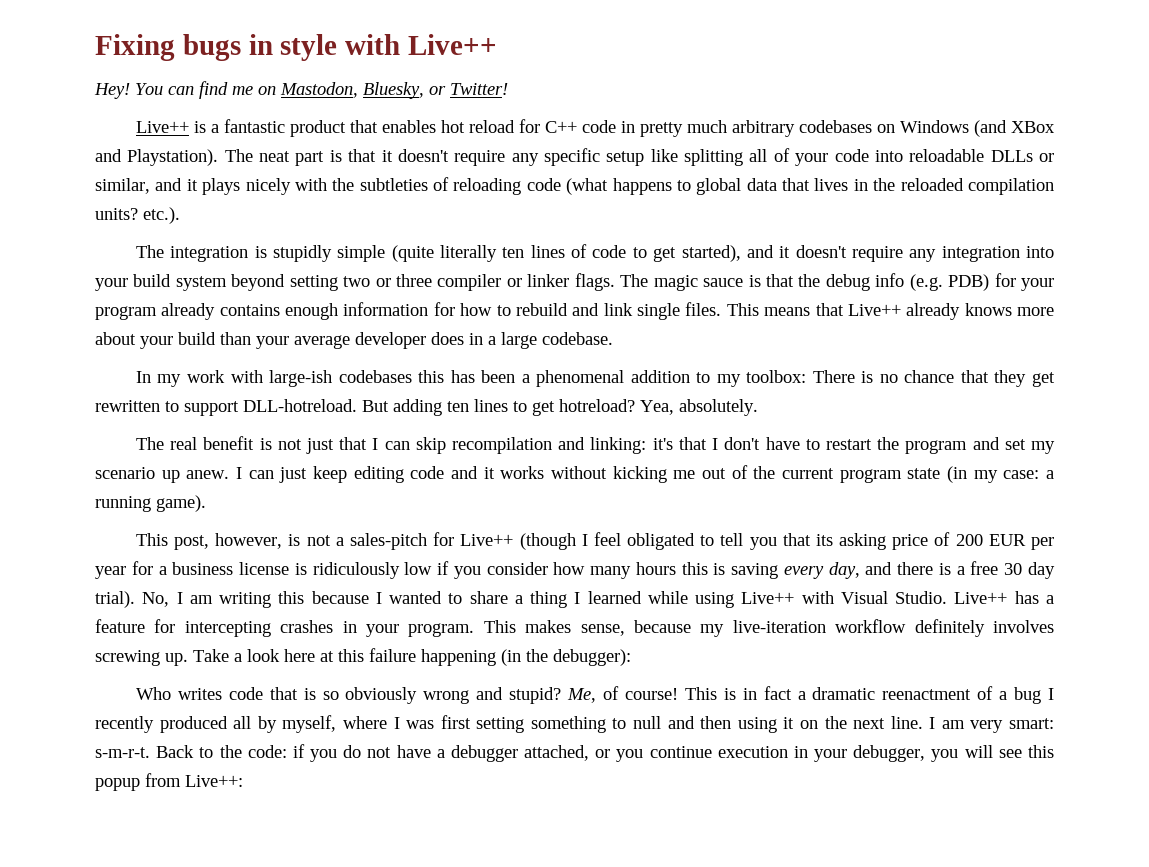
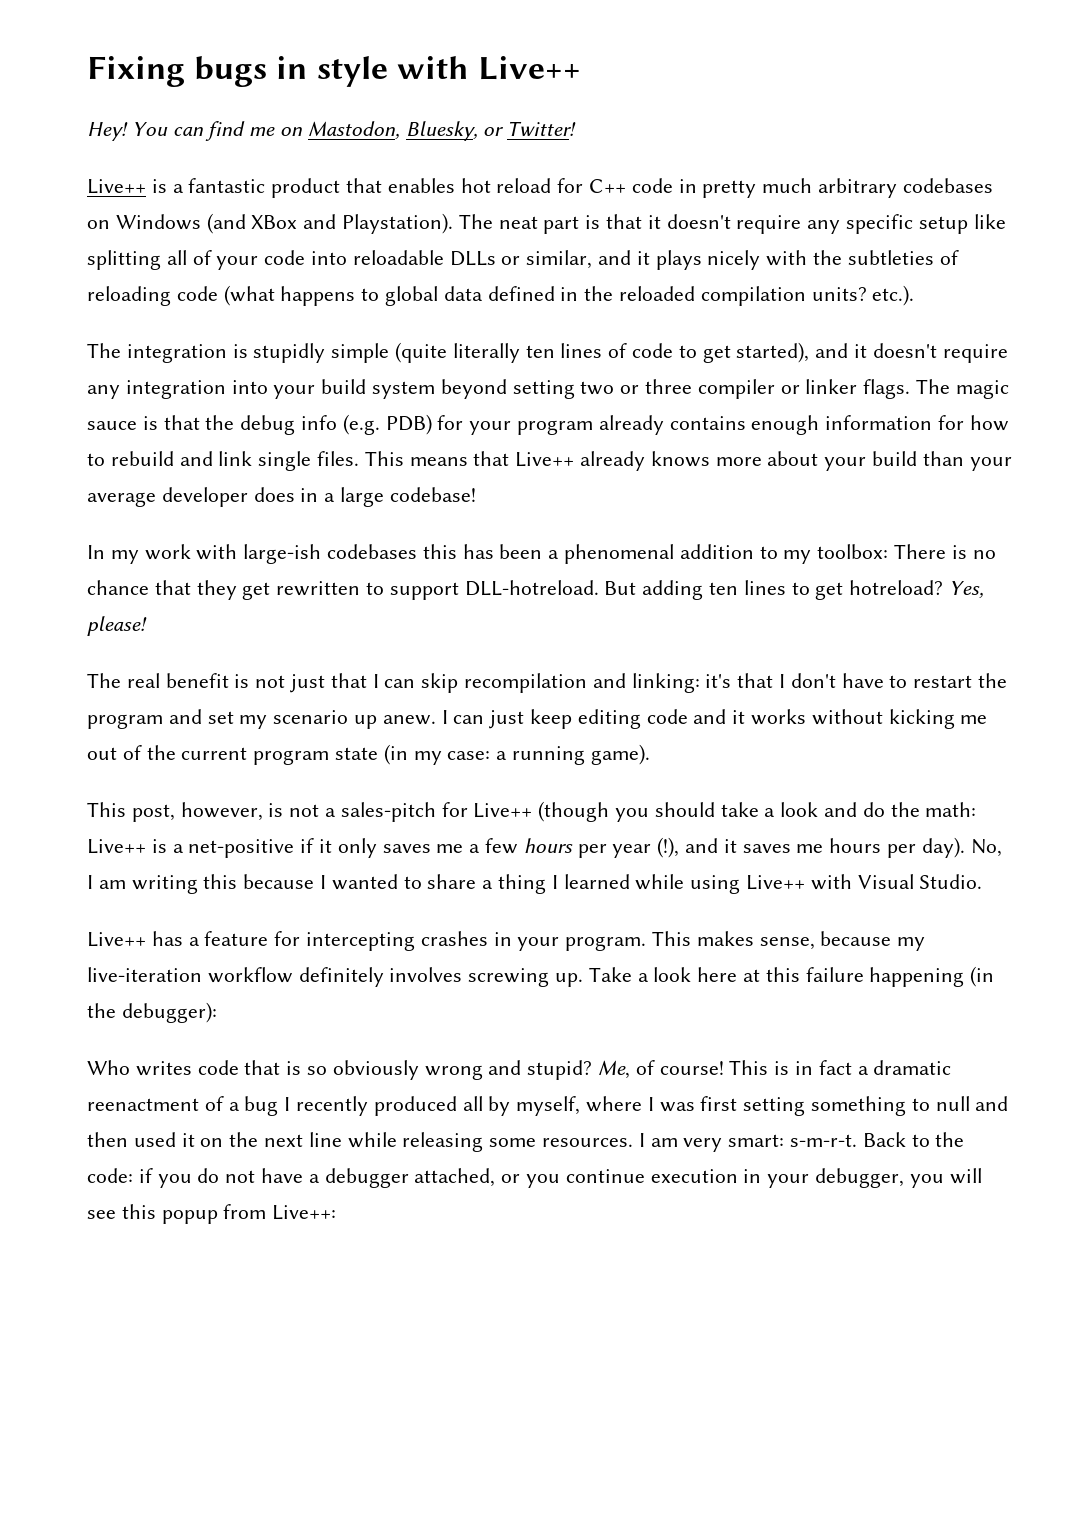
- The neat part is that it doesn't require any specific setup like splitting all of your code into reloadable DLLs or similar, and it plays nicely with the subtleties of reloading code (what happens to global data that lives in the reloaded compilation units? etc.).
+ The neat part is that it doesn't require any specific setup like splitting all of your code into reloadable DLLs or similar, and it plays nicely with the subtleties of reloading code (what happens to global data defined in the reloaded compilation units? etc.).
- This means that Live++ already knows more about your build than your average developer does in a large codebase.
+ This means that Live++ already knows more about your build than your average developer does in a large codebase!
- Yea, absolutely.
+ Yes, please!
- This post, however, is not a sales-pitch for Live++ (though I feel obligated to tell you that its asking price of 200 EUR per year for a business license is ridiculously low if you consider how many hours this is saving every day, and there is a free 30 day trial).
+ This post, however, is not a sales-pitch for Live++ (though you should take a look and do the math: Live++ is a net-positive if it only saves me a few hours per year (!), and it saves me hours per day).
- No, I am writing this because I wanted to share a thing I learned while using Live++ with Visual Studio. Live++ has a feature for intercepting crashes in your program.
+ No, I am writing this because I wanted to share a thing I learned while using Live++ with Visual Studio.
+ Live++ has a feature for intercepting crashes in your program.
- This is in fact a dramatic reenactment of a bug I recently produced all by myself, where I was first setting something to null and then using it on the next line.
+ This is in fact a dramatic reenactment of a bug I recently produced all by myself, where I was first setting something to null and then used it on the next line while releasing some resources.

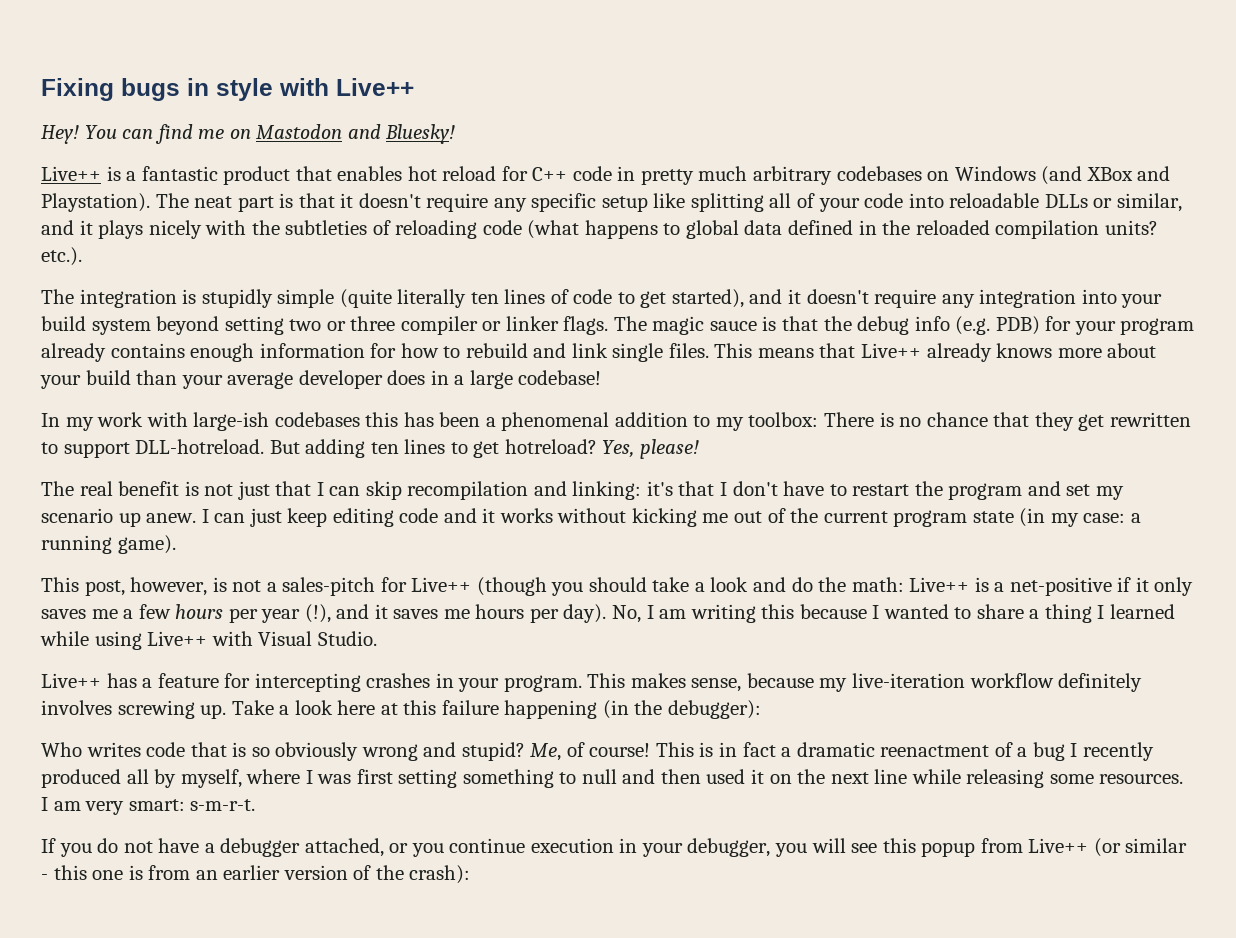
- You can find me on Mastodon, Bluesky, or Twitter!
+ You can find me on Mastodon and Bluesky!
- I am very smart: s-m-r-t. Back to the code: if you do not have a debugger attached, or you continue execution in your debugger, you will see this popup from Live++:
+ I am very smart: s-m-r-t.
+ If you do not have a debugger attached, or you continue execution in your debugger, you will see this popup from Live++ (or similar - this one is from an earlier version of the crash):

